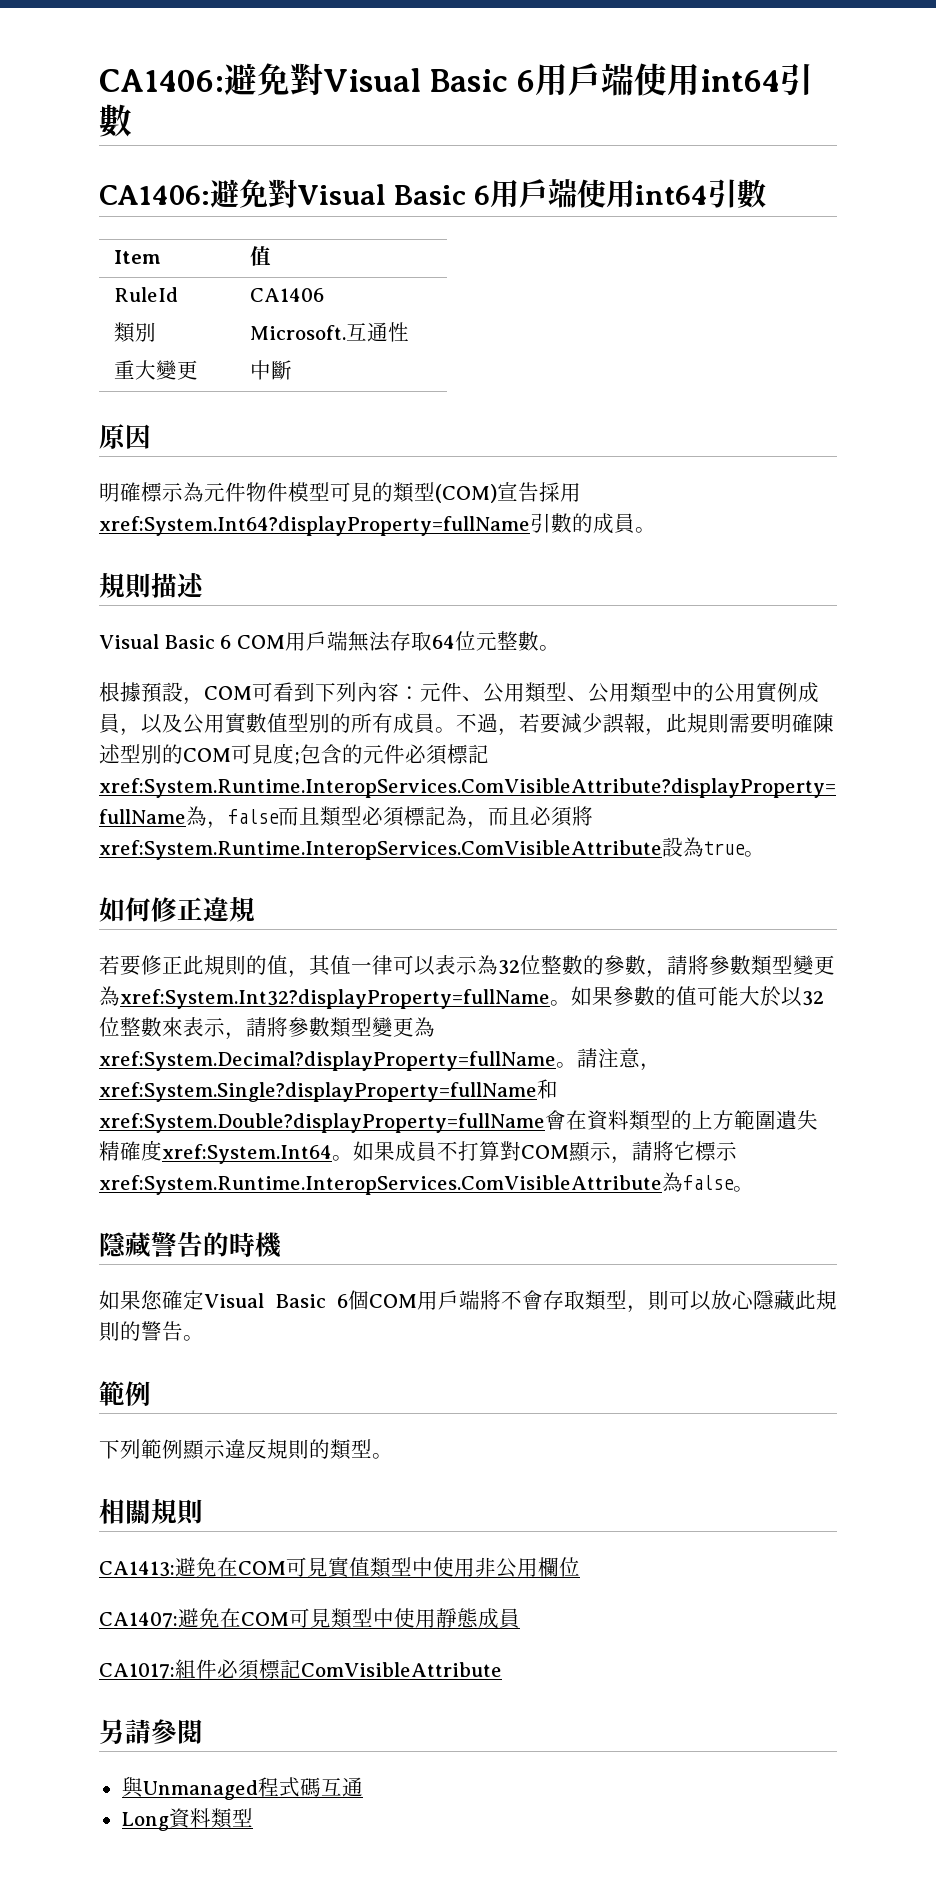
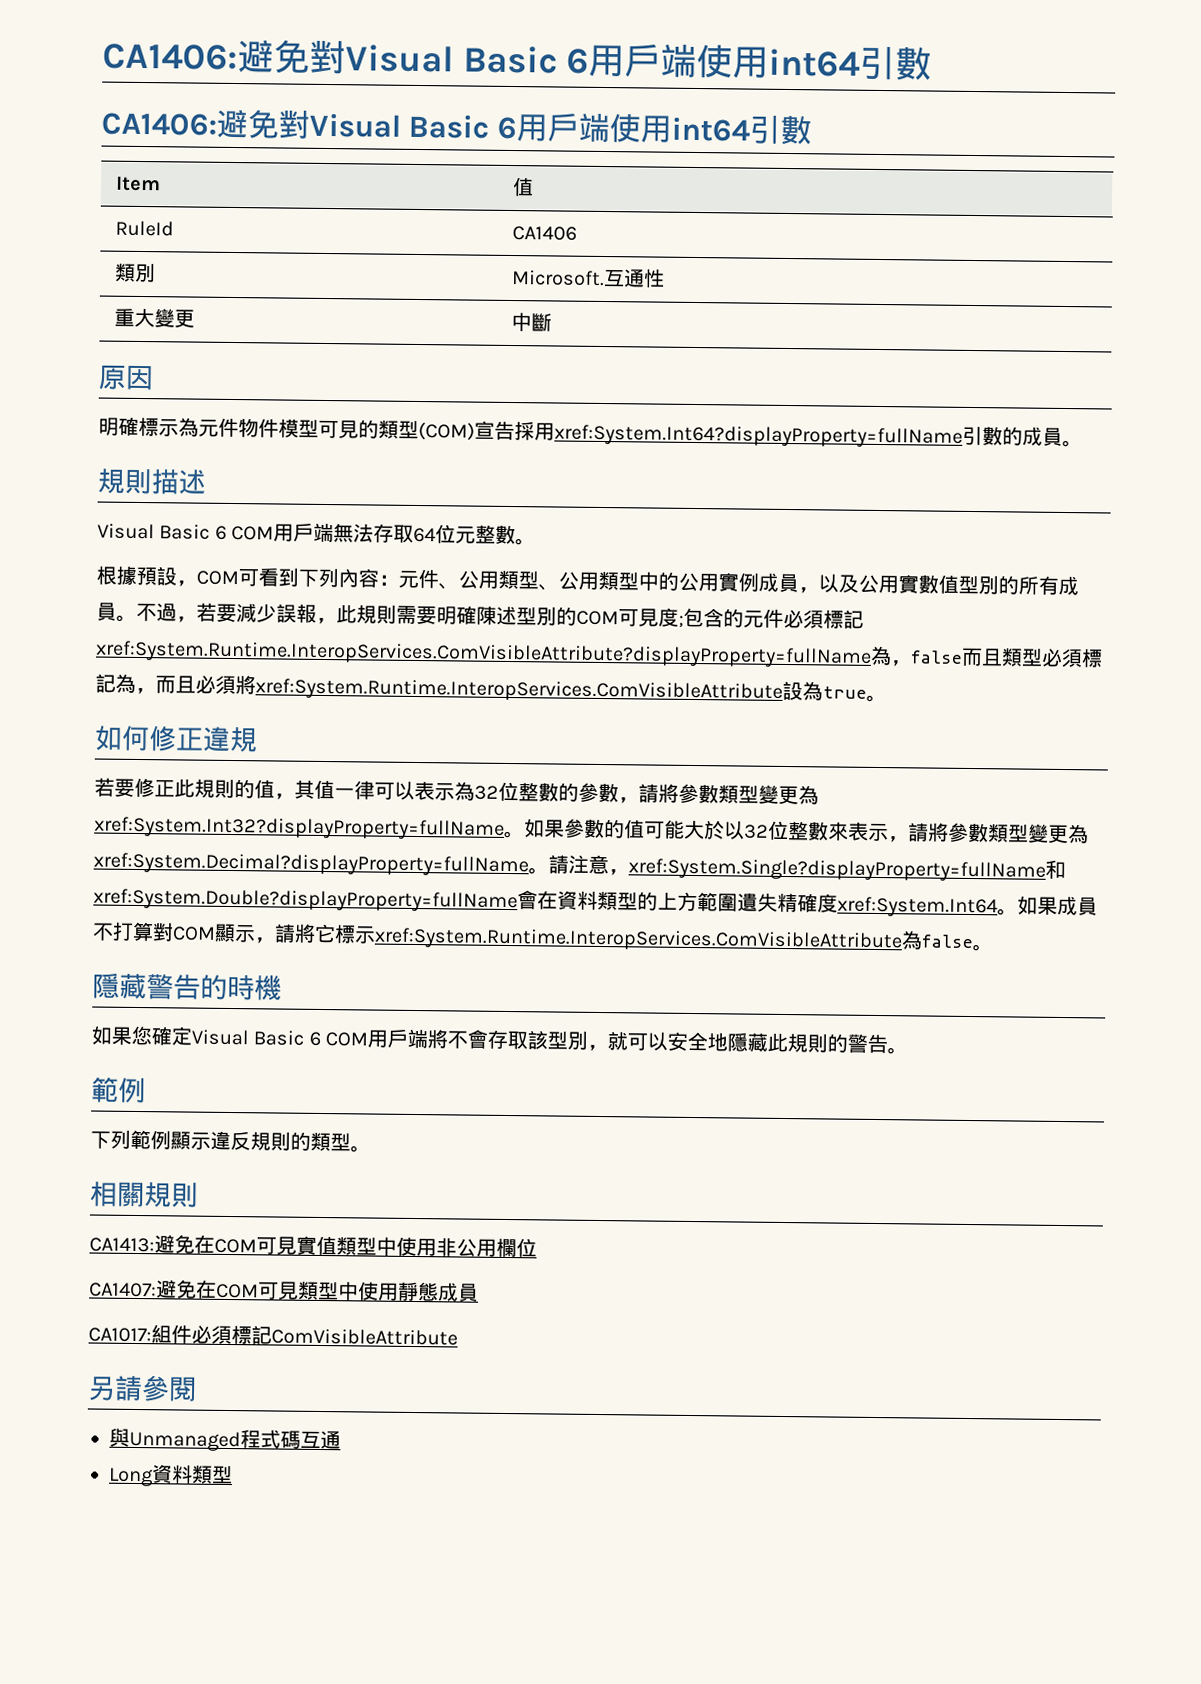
- 如果您確定Visual Basic 6個COM用戶端將不會存取類型，則可以放心隱藏此規則的警告。
+ 如果您確定Visual Basic 6 COM用戶端將不會存取該型別，就可以安全地隱藏此規則的警告。

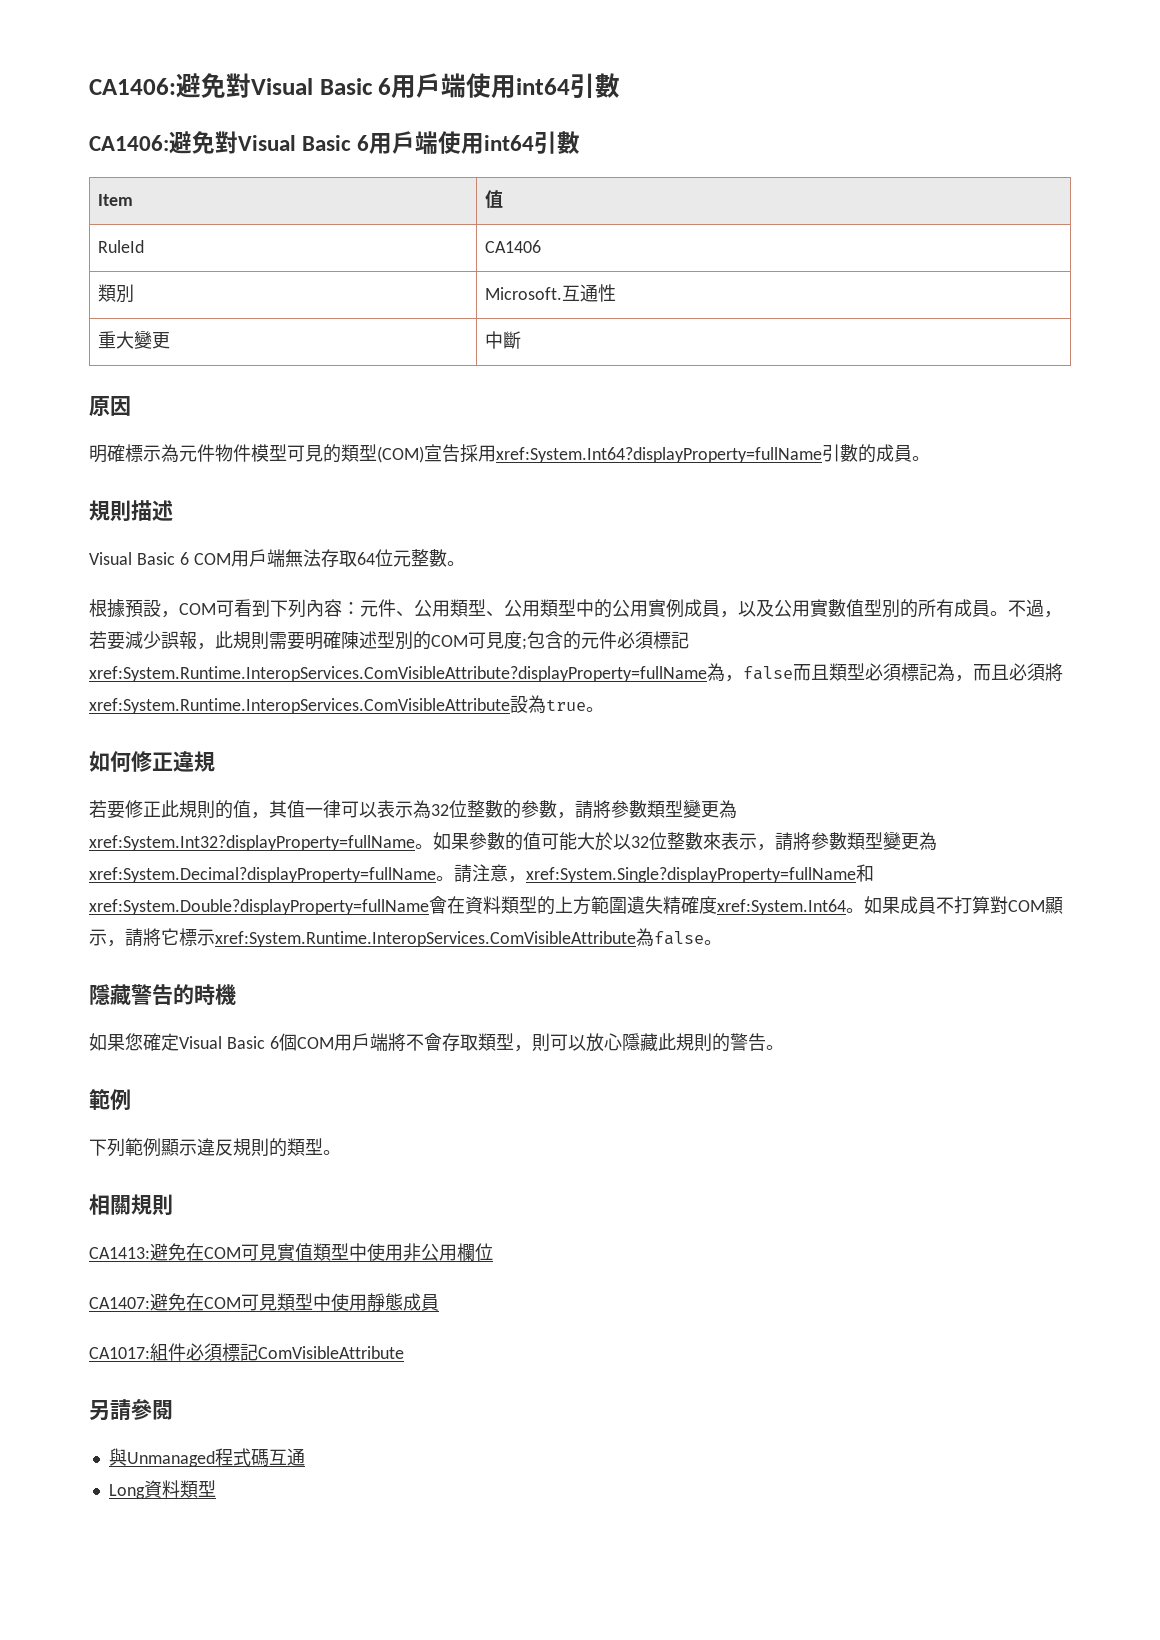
- 如果您確定Visual Basic 6 COM用戶端將不會存取該型別，就可以安全地隱藏此規則的警告。
+ 如果您確定Visual Basic 6個COM用戶端將不會存取類型，則可以放心隱藏此規則的警告。

